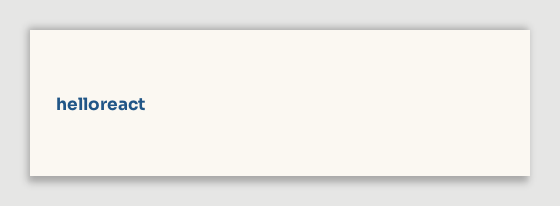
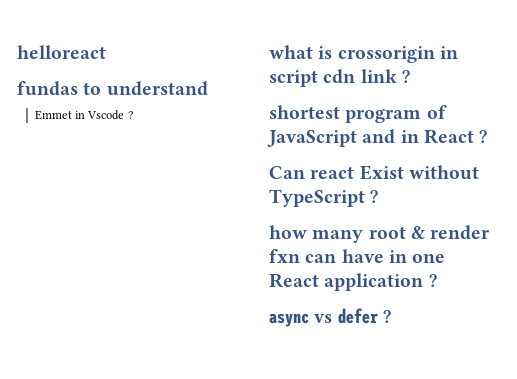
+ fundas to understand
+ Emmet in Vscode ?
+ what is crossorigin in script cdn link ?
+ shortest program of JavaScript and in React ?
+ Can react Exist without TypeScript ?
+ how many root & render fxn can have in one React application ?
+ async vs defer ?

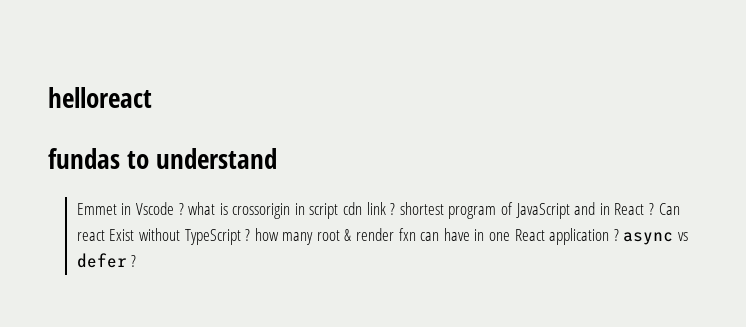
- Emmet in Vscode ?
- what is crossorigin in script cdn link ?
- shortest program of JavaScript and in React ?
- Can react Exist without TypeScript ?
- how many root & render fxn can have in one React application ?
- async vs defer ?
+ Emmet in Vscode ? what is crossorigin in script cdn link ? shortest program of JavaScript and in React ? Can react Exist without TypeScript ? how many root & render fxn can have in one React application ? async vs defer ?

